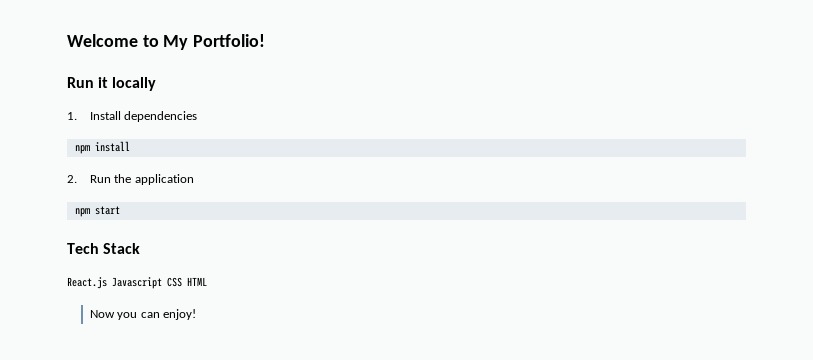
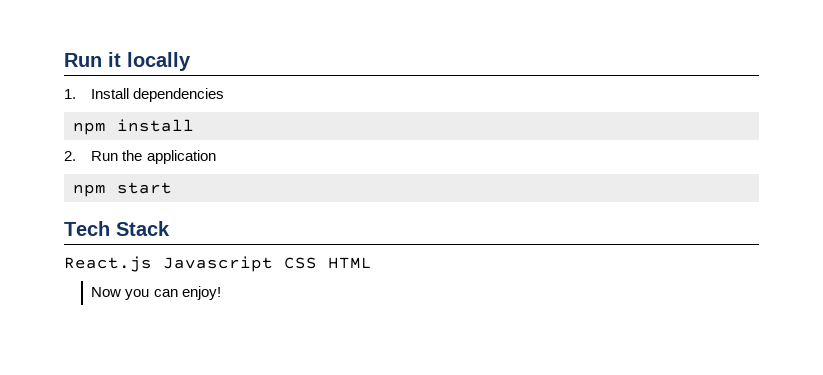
- Welcome to My Portfolio!

